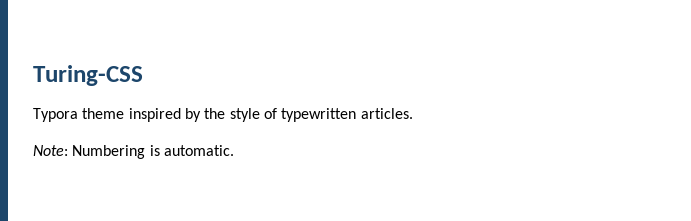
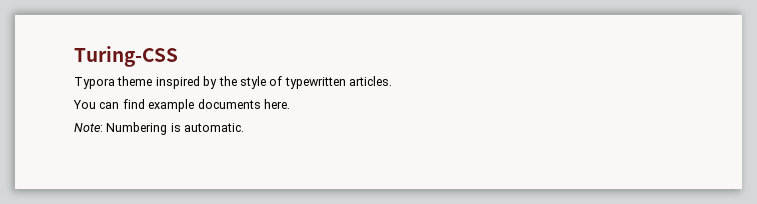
+ You can find example documents here.

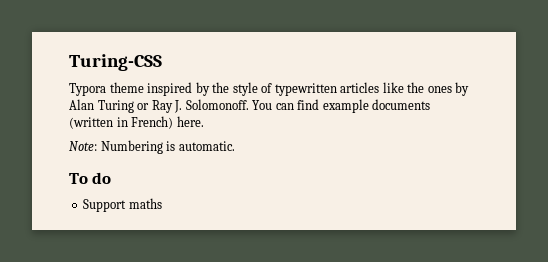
- Typora theme inspired by the style of typewritten articles.
- You can find example documents here.
+ Typora theme inspired by the style of typewritten articles like the ones by Alan Turing or Ray J. Solomonoff. You can find example documents (written in French) here.
+ To do
+ Support maths

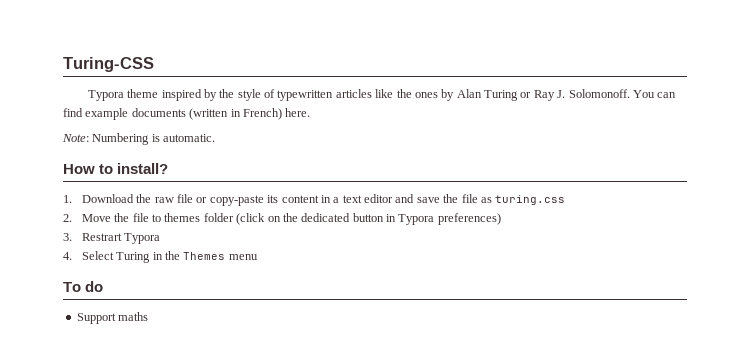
+ How to install?
+ 1. Download the raw file or copy-paste its content in a text editor and save the file as turing.css
+ 2. Move the file to themes folder (click on the dedicated button in Typora preferences)
+ 3. Restrart Typora
+ 4. Select Turing in the Themes menu

